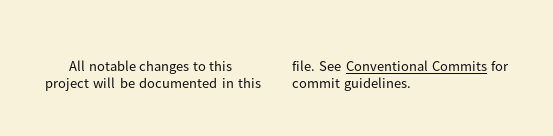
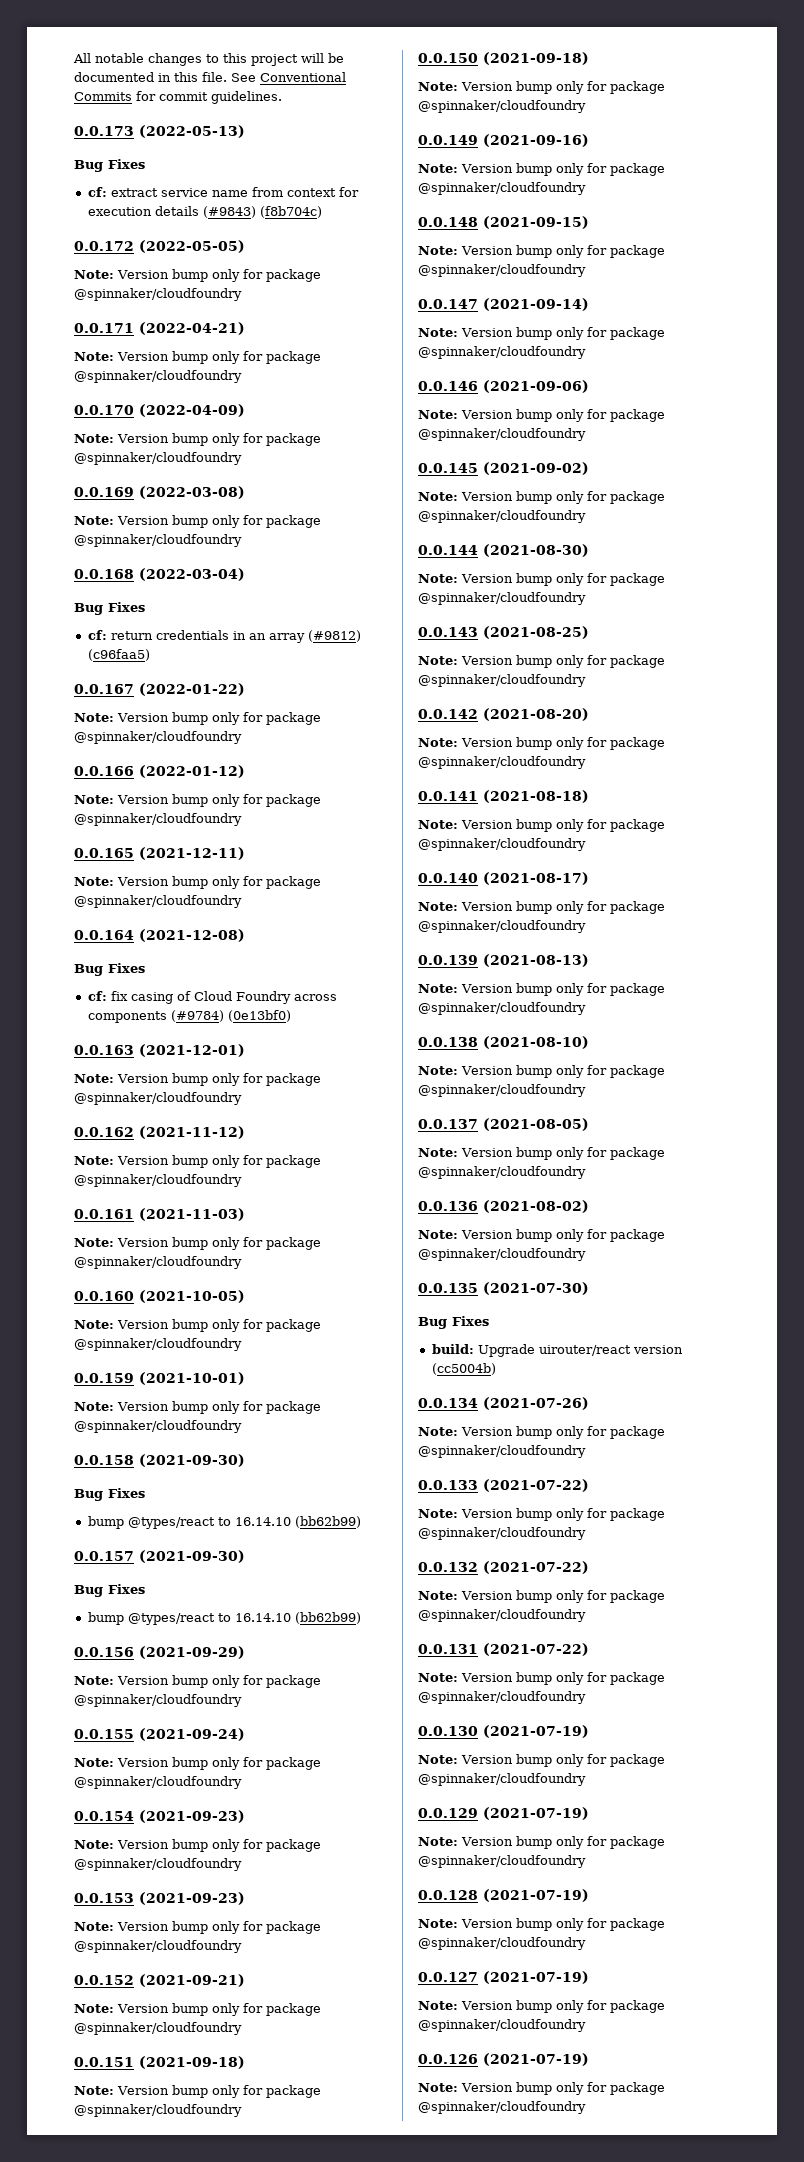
+ 0.0.173 (2022-05-13)
+ Bug Fixes
+ cf: extract service name from context for execution details (#9843) (f8b704c)
+ 0.0.172 (2022-05-05)
+ Note: Version bump only for package @spinnaker/cloudfoundry
+ 0.0.171 (2022-04-21)
+ Note: Version bump only for package @spinnaker/cloudfoundry
+ 0.0.170 (2022-04-09)
+ Note: Version bump only for package @spinnaker/cloudfoundry
+ 0.0.169 (2022-03-08)
+ Note: Version bump only for package @spinnaker/cloudfoundry
+ 0.0.168 (2022-03-04)
+ Bug Fixes
+ cf: return credentials in an array (#9812) (c96faa5)
+ 0.0.167 (2022-01-22)
+ Note: Version bump only for package @spinnaker/cloudfoundry
+ 0.0.166 (2022-01-12)
+ Note: Version bump only for package @spinnaker/cloudfoundry
+ 0.0.165 (2021-12-11)
+ Note: Version bump only for package @spinnaker/cloudfoundry
+ 0.0.164 (2021-12-08)
+ Bug Fixes
+ cf: fix casing of Cloud Foundry across components (#9784) (0e13bf0)
+ 0.0.163 (2021-12-01)
+ Note: Version bump only for package @spinnaker/cloudfoundry
+ 0.0.162 (2021-11-12)
+ Note: Version bump only for package @spinnaker/cloudfoundry
+ 0.0.161 (2021-11-03)
+ Note: Version bump only for package @spinnaker/cloudfoundry
+ 0.0.160 (2021-10-05)
+ Note: Version bump only for package @spinnaker/cloudfoundry
+ 0.0.159 (2021-10-01)
+ Note: Version bump only for package @spinnaker/cloudfoundry
+ 0.0.158 (2021-09-30)
+ Bug Fixes
+ bump @types/react to 16.14.10 (bb62b99)
+ 0.0.157 (2021-09-30)
+ Bug Fixes
+ bump @types/react to 16.14.10 (bb62b99)
+ 0.0.156 (2021-09-29)
+ Note: Version bump only for package @spinnaker/cloudfoundry
+ 0.0.155 (2021-09-24)
+ Note: Version bump only for package @spinnaker/cloudfoundry
+ 0.0.154 (2021-09-23)
+ Note: Version bump only for package @spinnaker/cloudfoundry
+ 0.0.153 (2021-09-23)
+ Note: Version bump only for package @spinnaker/cloudfoundry
+ 0.0.152 (2021-09-21)
+ Note: Version bump only for package @spinnaker/cloudfoundry
+ 0.0.151 (2021-09-18)
+ Note: Version bump only for package @spinnaker/cloudfoundry
+ 0.0.150 (2021-09-18)
+ Note: Version bump only for package @spinnaker/cloudfoundry
+ 0.0.149 (2021-09-16)
+ Note: Version bump only for package @spinnaker/cloudfoundry
+ 0.0.148 (2021-09-15)
+ Note: Version bump only for package @spinnaker/cloudfoundry
+ 0.0.147 (2021-09-14)
+ Note: Version bump only for package @spinnaker/cloudfoundry
+ 0.0.146 (2021-09-06)
+ Note: Version bump only for package @spinnaker/cloudfoundry
+ 0.0.145 (2021-09-02)
+ Note: Version bump only for package @spinnaker/cloudfoundry
+ 0.0.144 (2021-08-30)
+ Note: Version bump only for package @spinnaker/cloudfoundry
+ 0.0.143 (2021-08-25)
+ Note: Version bump only for package @spinnaker/cloudfoundry
+ 0.0.142 (2021-08-20)
+ Note: Version bump only for package @spinnaker/cloudfoundry
+ 0.0.141 (2021-08-18)
+ Note: Version bump only for package @spinnaker/cloudfoundry
+ 0.0.140 (2021-08-17)
+ Note: Version bump only for package @spinnaker/cloudfoundry
+ 0.0.139 (2021-08-13)
+ Note: Version bump only for package @spinnaker/cloudfoundry
+ 0.0.138 (2021-08-10)
+ Note: Version bump only for package @spinnaker/cloudfoundry
+ 0.0.137 (2021-08-05)
+ Note: Version bump only for package @spinnaker/cloudfoundry
+ 0.0.136 (2021-08-02)
+ Note: Version bump only for package @spinnaker/cloudfoundry
+ 0.0.135 (2021-07-30)
+ Bug Fixes
+ build: Upgrade uirouter/react version (cc5004b)
+ 0.0.134 (2021-07-26)
+ Note: Version bump only for package @spinnaker/cloudfoundry
+ 0.0.133 (2021-07-22)
+ Note: Version bump only for package @spinnaker/cloudfoundry
+ 0.0.132 (2021-07-22)
+ Note: Version bump only for package @spinnaker/cloudfoundry
+ 0.0.131 (2021-07-22)
+ Note: Version bump only for package @spinnaker/cloudfoundry
+ 0.0.130 (2021-07-19)
+ Note: Version bump only for package @spinnaker/cloudfoundry
+ 0.0.129 (2021-07-19)
+ Note: Version bump only for package @spinnaker/cloudfoundry
+ 0.0.128 (2021-07-19)
+ Note: Version bump only for package @spinnaker/cloudfoundry
+ 0.0.127 (2021-07-19)
+ Note: Version bump only for package @spinnaker/cloudfoundry
+ 0.0.126 (2021-07-19)
+ Note: Version bump only for package @spinnaker/cloudfoundry

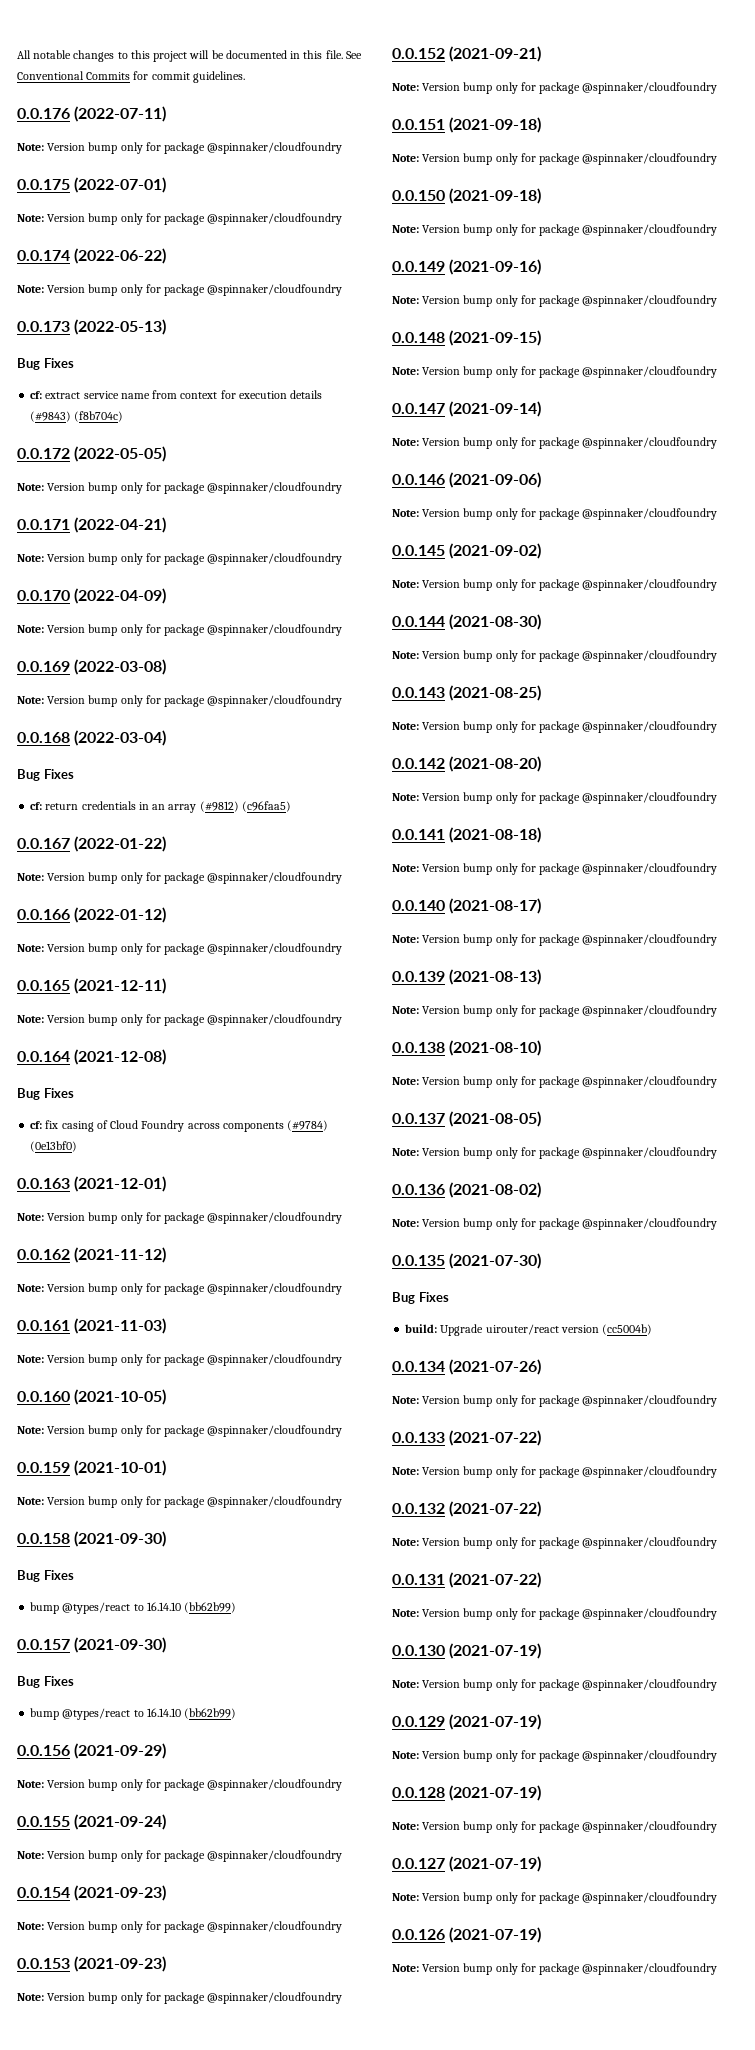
+ 0.0.176 (2022-07-11)
+ Note: Version bump only for package @spinnaker/cloudfoundry
+ 0.0.175 (2022-07-01)
+ Note: Version bump only for package @spinnaker/cloudfoundry
+ 0.0.174 (2022-06-22)
+ Note: Version bump only for package @spinnaker/cloudfoundry

